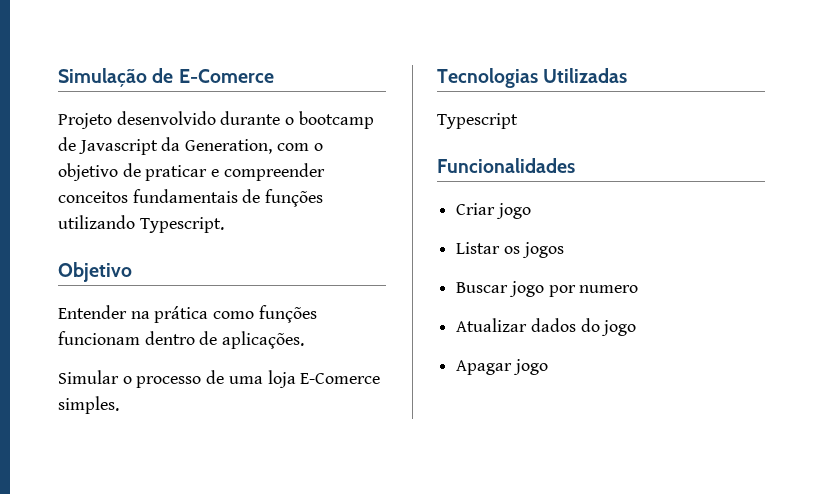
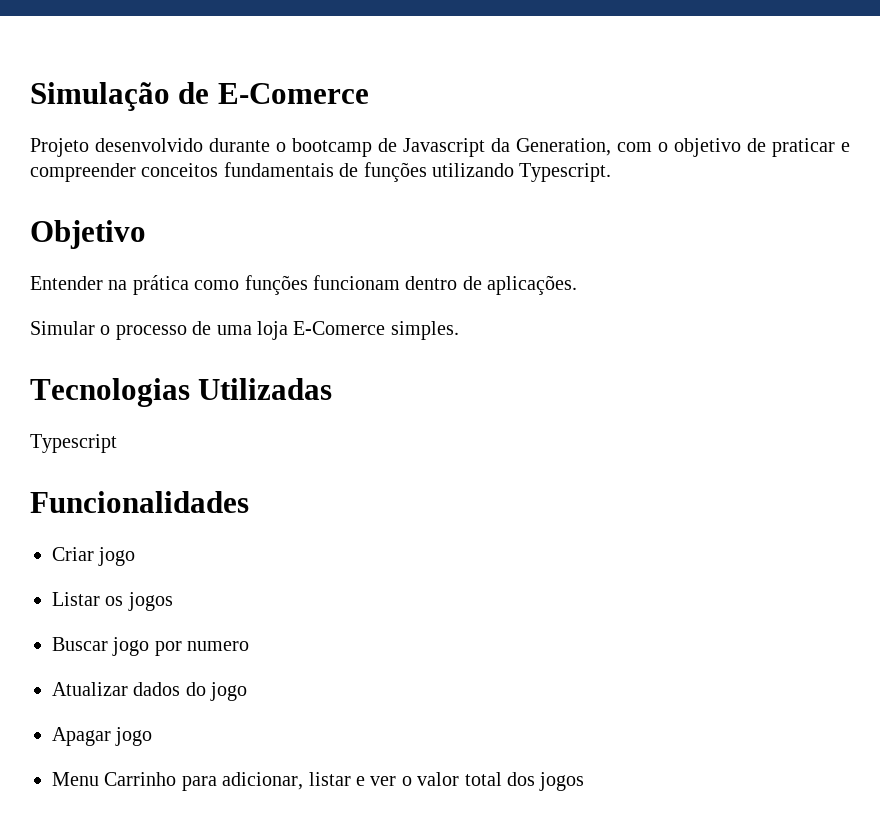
+ Menu Carrinho para adicionar, listar e ver o valor total dos jogos

